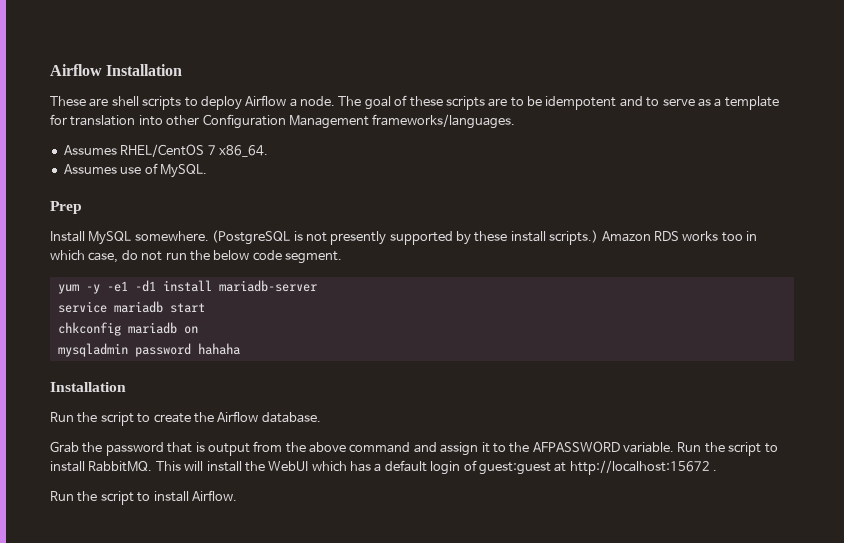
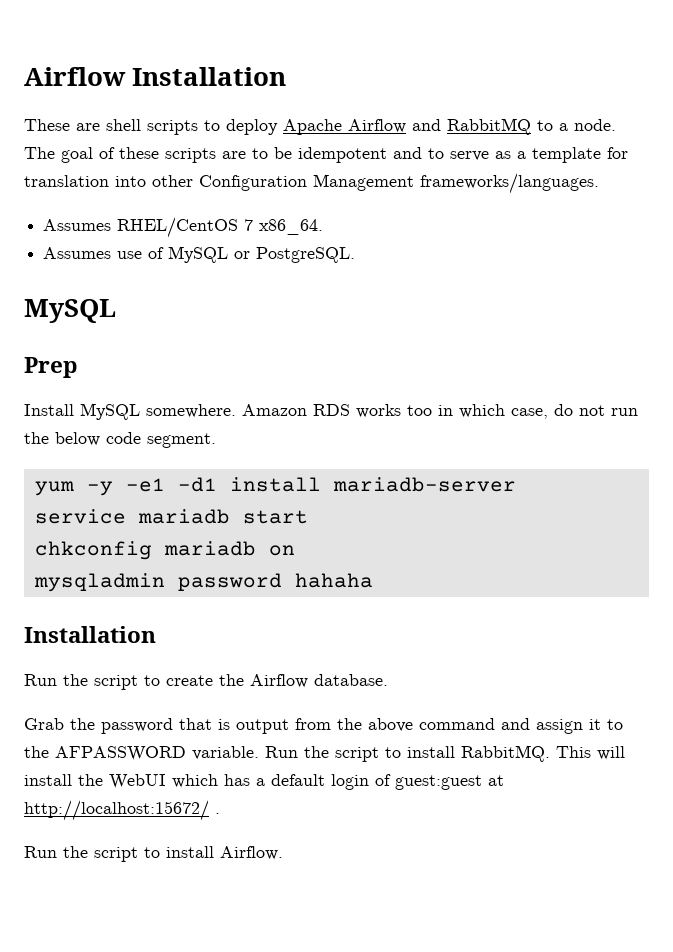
- These are shell scripts to deploy Airflow a node.
+ These are shell scripts to deploy Apache Airflow and RabbitMQ to a node.
- Assumes use of MySQL.
+ Assumes use of MySQL or PostgreSQL.
+ MySQL
- (PostgreSQL is not presently supported by these install scripts.)
- This will install the WebUI which has a default login of guest:guest at http://localhost:15672 .
+ This will install the WebUI which has a default login of guest:guest at http://localhost:15672/ .

